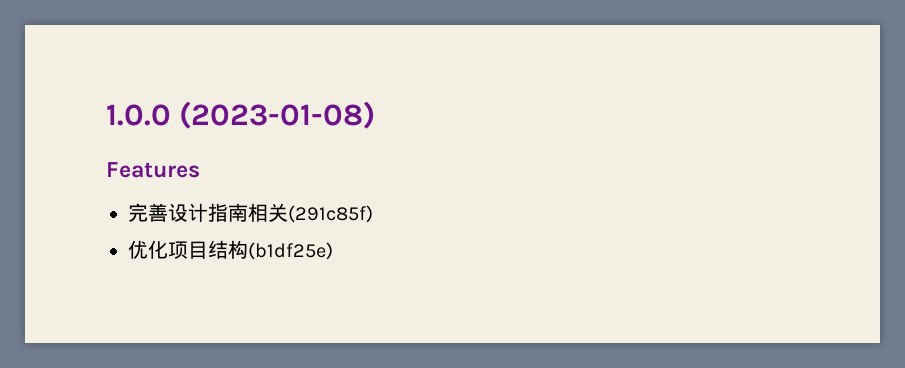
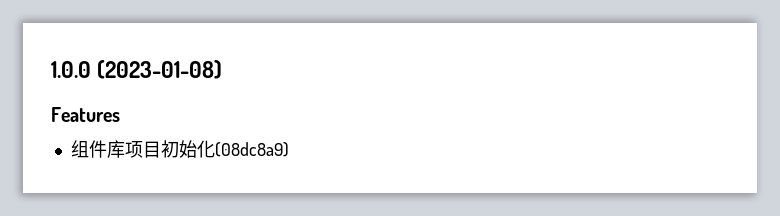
- 完善设计指南相关(291c85f)
- 优化项目结构(b1df25e)
+ 组件库项目初始化(08dc8a9)

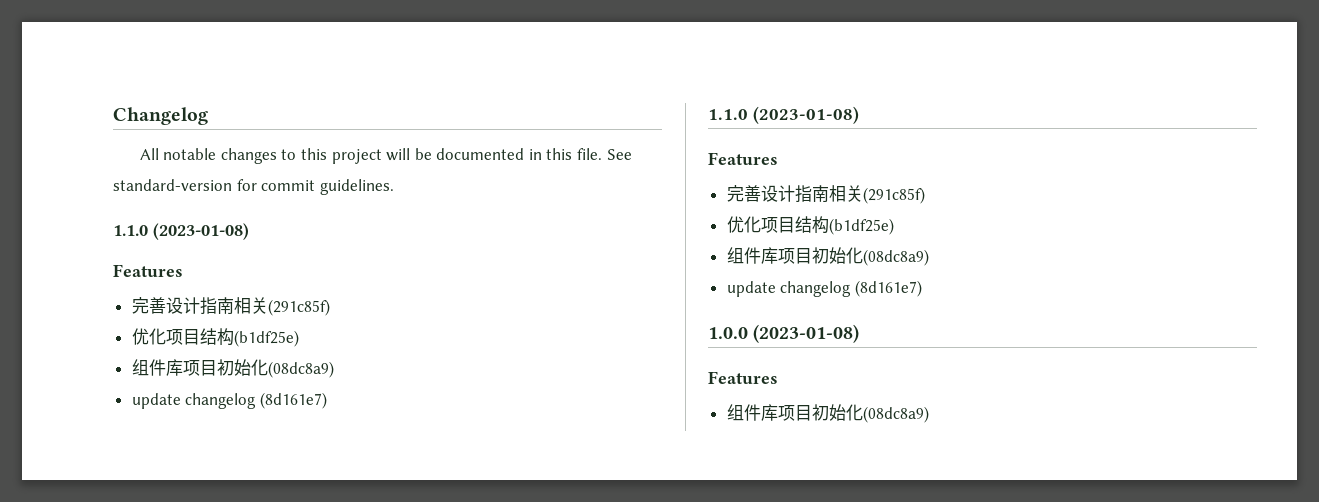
+ Changelog
+ All notable changes to this project will be documented in this file. See standard-version for commit guidelines.
+ 1.1.0 (2023-01-08)
+ Features
+ 完善设计指南相关(291c85f)
+ 优化项目结构(b1df25e)
+ 组件库项目初始化(08dc8a9)
+ update changelog (8d161e7)
+ 1.1.0 (2023-01-08)
+ Features
+ 完善设计指南相关(291c85f)
+ 优化项目结构(b1df25e)
+ 组件库项目初始化(08dc8a9)
+ update changelog (8d161e7)

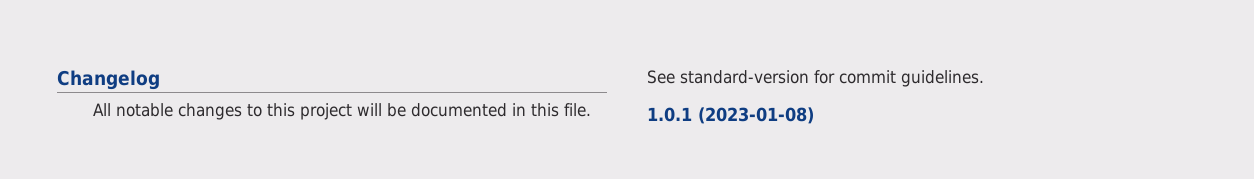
  See standard-version for commit guidelines.
- 1.1.0 (2023-01-08)
- Features
- 完善设计指南相关(291c85f)
- 优化项目结构(b1df25e)
- 组件库项目初始化(08dc8a9)
- update changelog (8d161e7)
- 1.1.0 (2023-01-08)
- Features
- 完善设计指南相关(291c85f)
- 优化项目结构(b1df25e)
- 组件库项目初始化(08dc8a9)
- update changelog (8d161e7)
- 1.0.0 (2023-01-08)
- Features
- 组件库项目初始化(08dc8a9)
+ 1.0.1 (2023-01-08)

